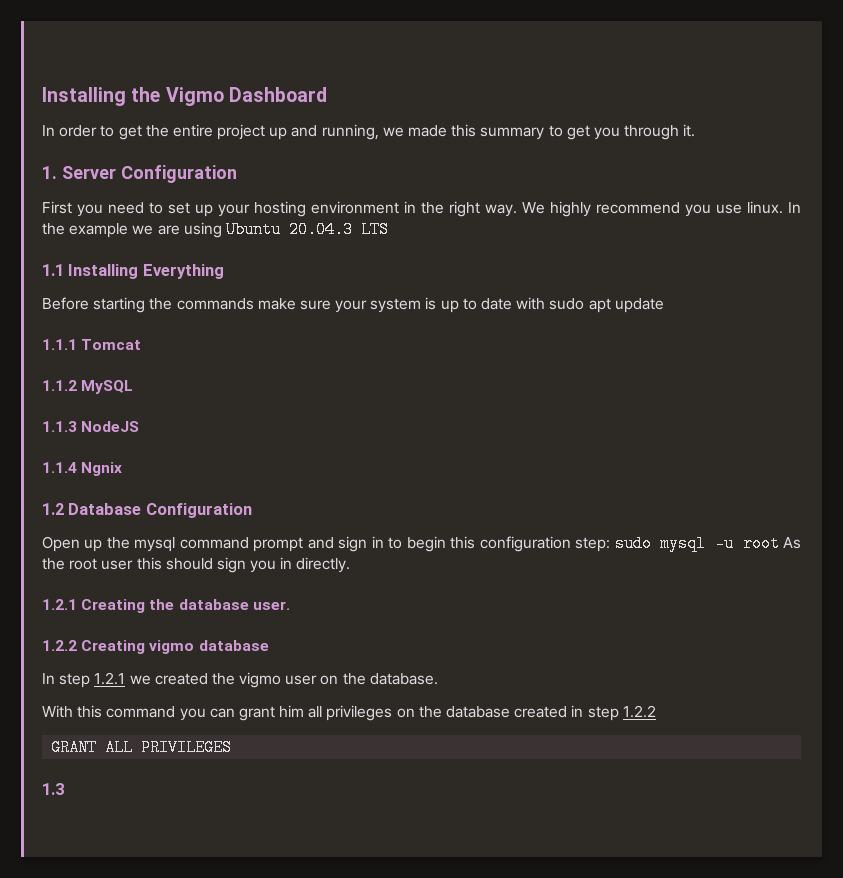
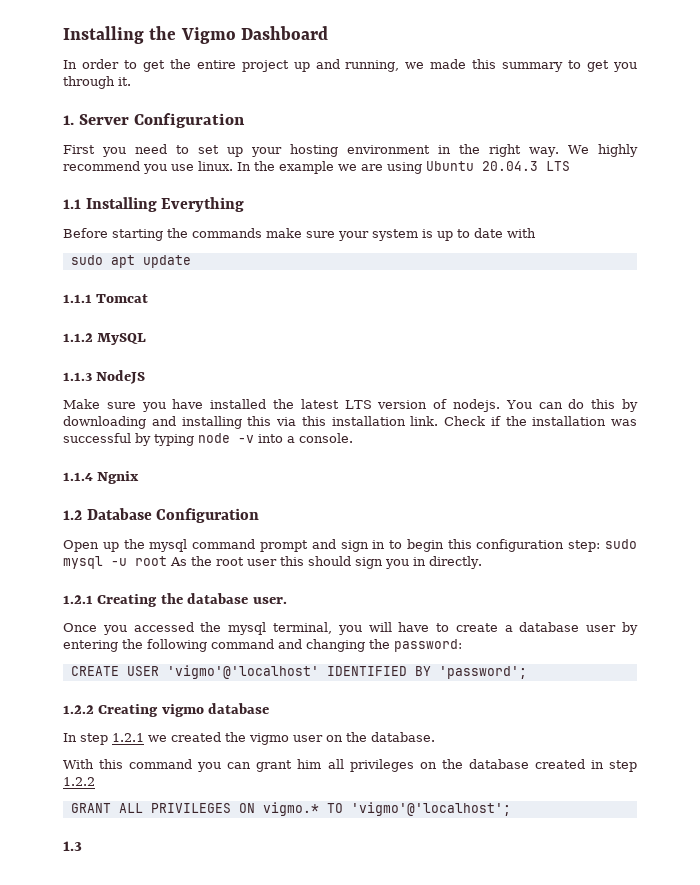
- Before starting the commands make sure your system is up to date with sudo apt update
+ Before starting the commands make sure your system is up to date with
+ sudo apt update
+ Make sure you have installed the latest LTS version of nodejs. You can do this by downloading and installing this via this installation link. Check if the installation was successful by typing node -v into a console.
+ Once you accessed the mysql terminal, you will have to create a database user by entering the following command and changing the password:
+ CREATE USER 'vigmo'@'localhost' IDENTIFIED BY 'password';
- GRANT ALL PRIVILEGES
+ GRANT ALL PRIVILEGES ON vigmo.* TO 'vigmo'@'localhost';

